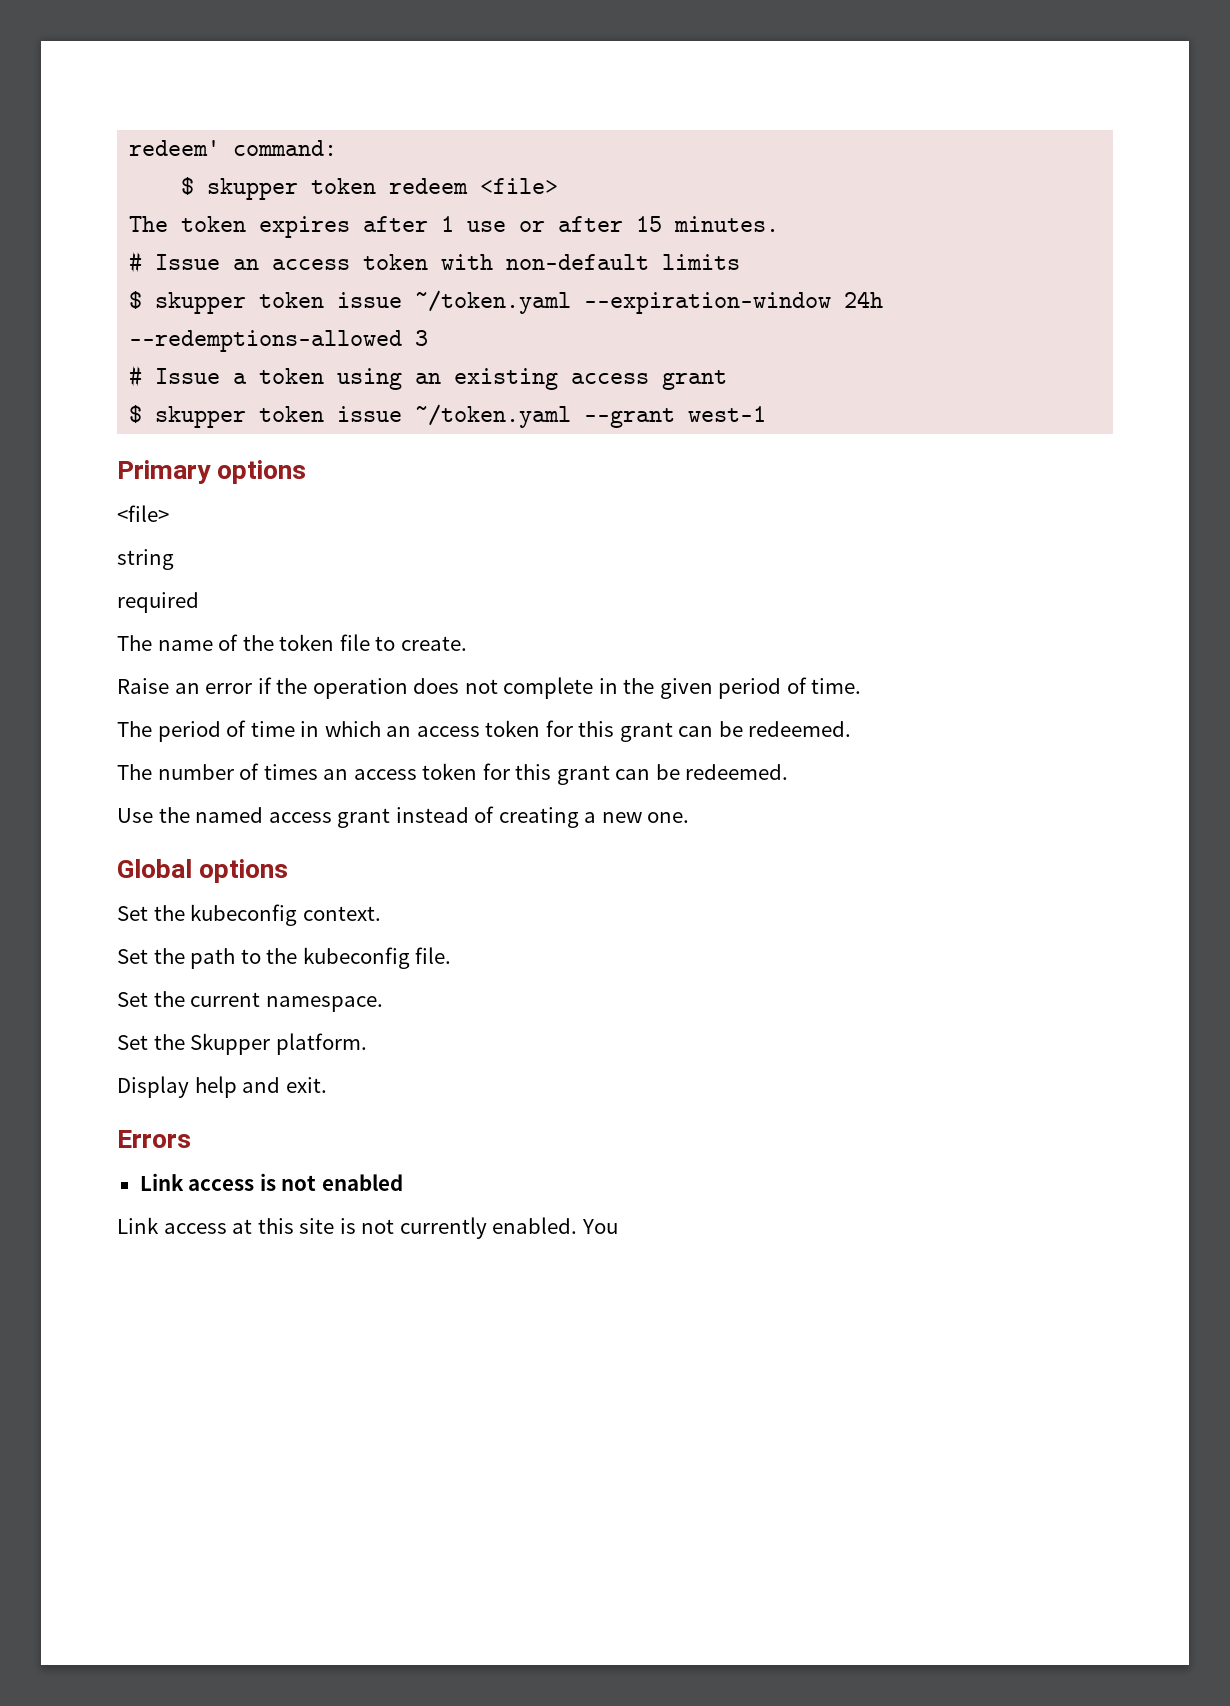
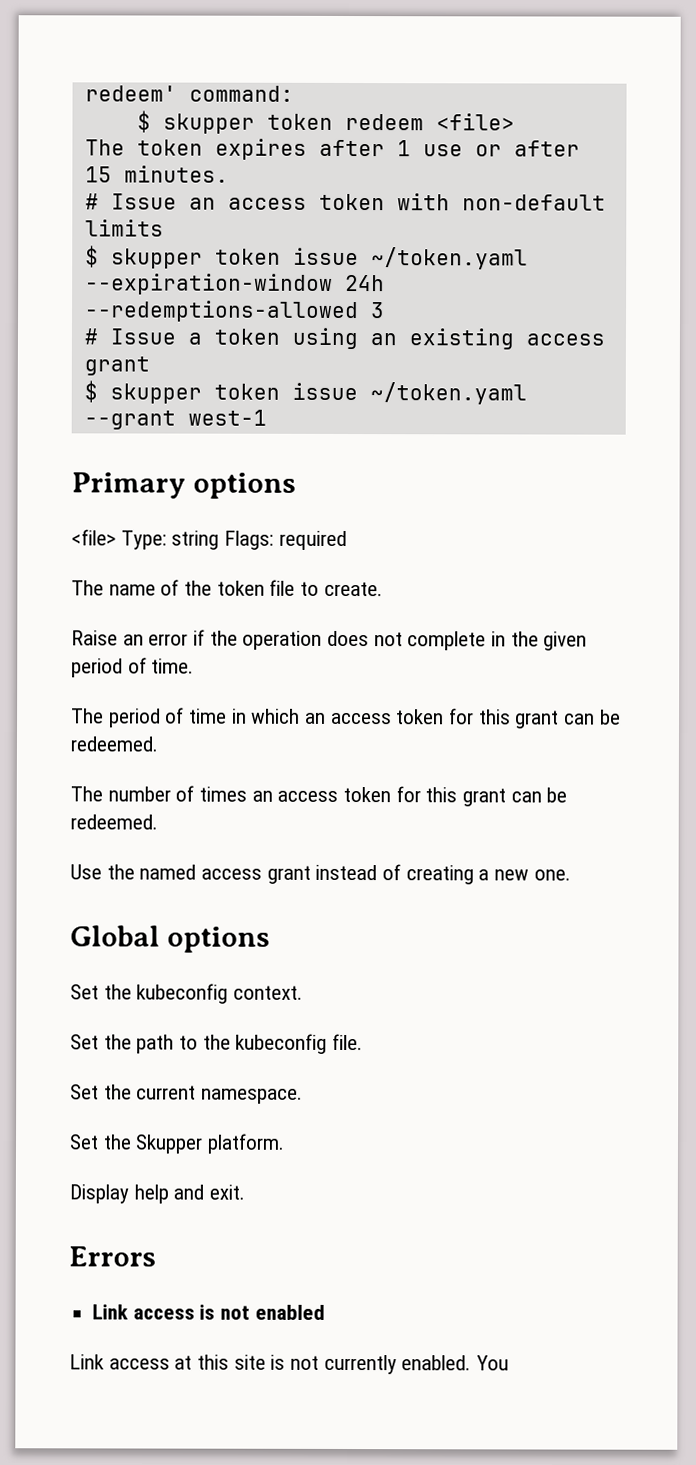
  Primary options
- <file>
- string
- required
+ <file> Type: string Flags: required

